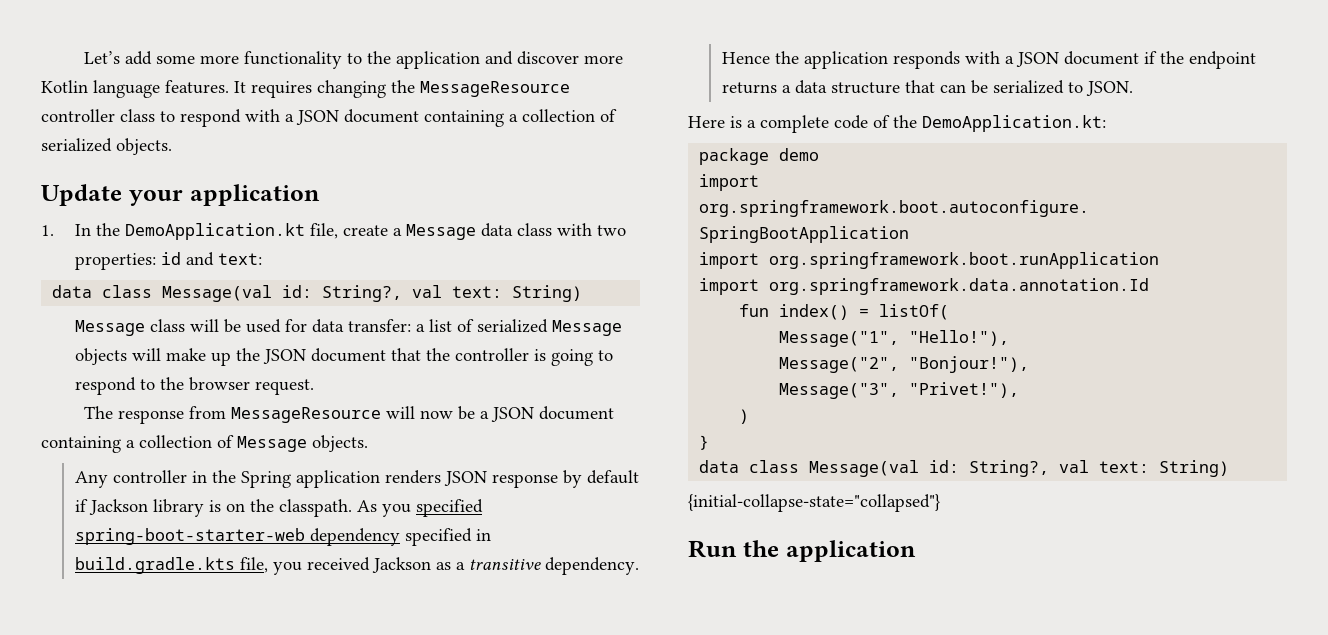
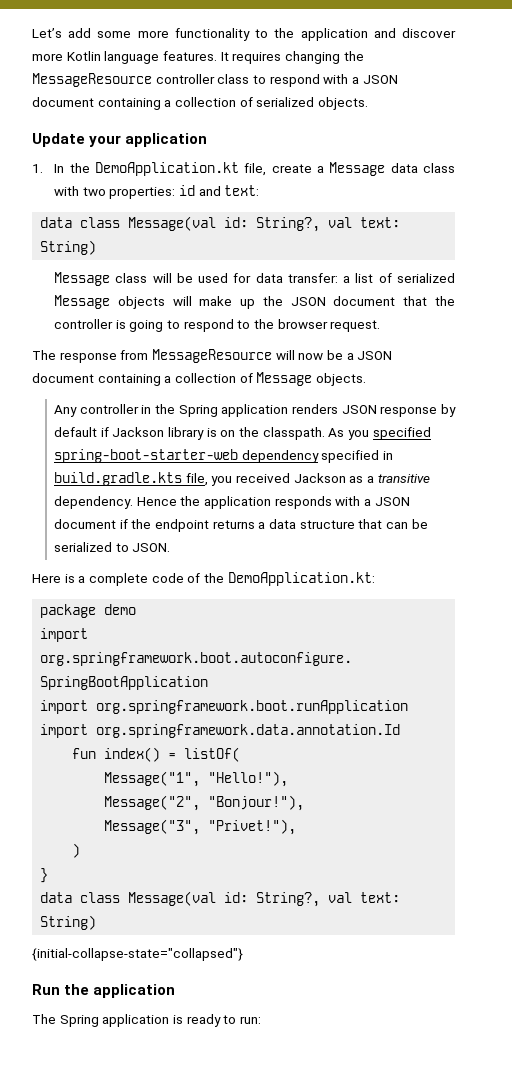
+ The Spring application is ready to run:

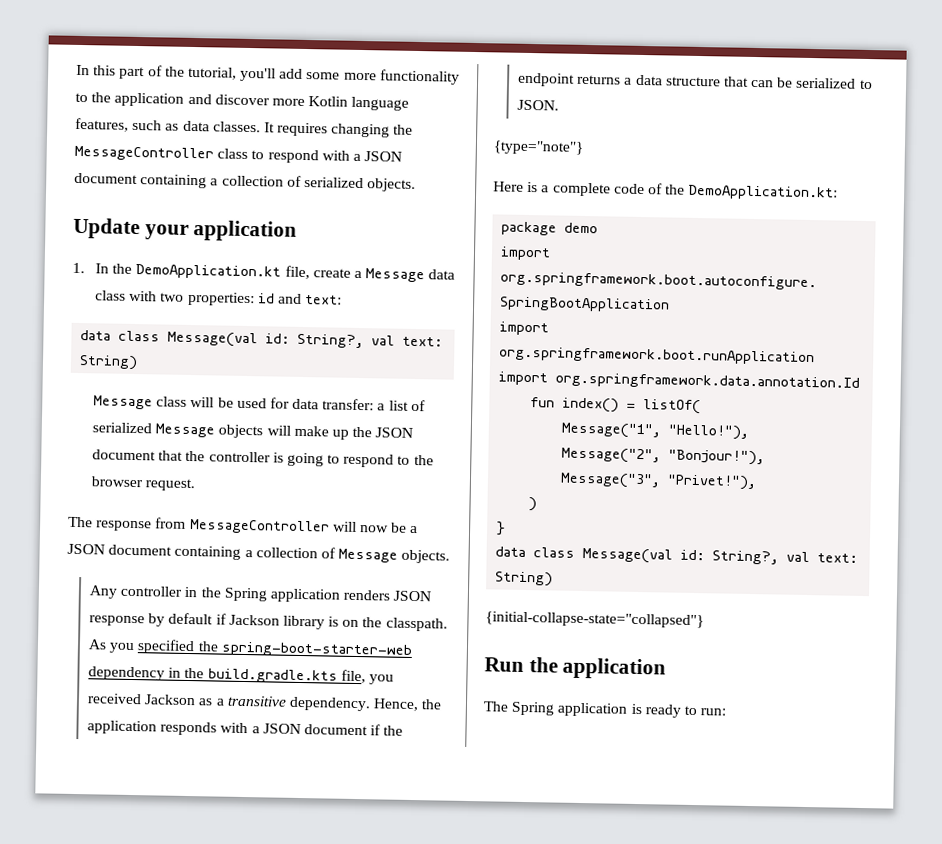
- Let’s add some more functionality to the application and discover more Kotlin language features.
+ In this part of the tutorial, you'll add some more functionality to the application and discover more Kotlin language features, such as data classes.
- It requires changing the MessageResource controller class to respond with a JSON document containing a collection of serialized objects.
+ It requires changing the MessageController class to respond with a JSON document containing a collection of serialized objects.
- The response from MessageResource will now be a JSON document containing a collection of Message objects.
+ The response from MessageController will now be a JSON document containing a collection of Message objects.
- As you specified spring-boot-starter-web dependency specified in build.gradle.kts file, you received Jackson as a transitive dependency.
+ As you specified the spring-boot-starter-web dependency in the build.gradle.kts file, you received Jackson as a transitive dependency.
- Hence the application responds with a JSON document if the endpoint returns a data structure that can be serialized to JSON.
+ Hence, the application responds with a JSON document if the endpoint returns a data structure that can be serialized to JSON.
+ {type="note"}

